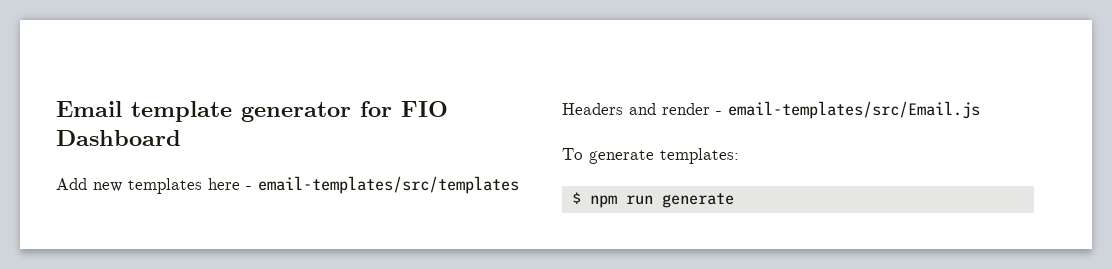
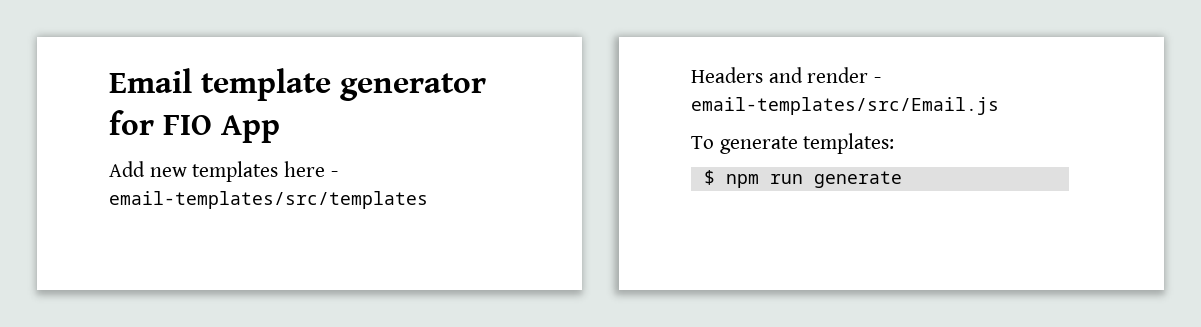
- Email template generator for FIO Dashboard
+ Email template generator for FIO App

